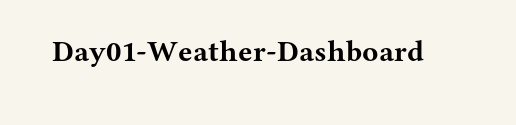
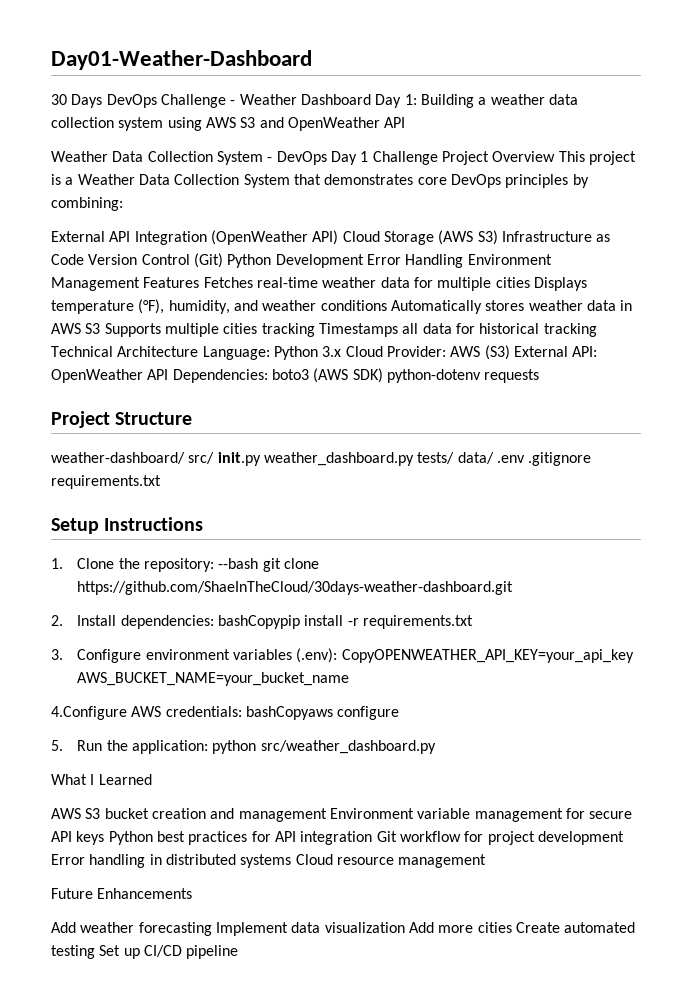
+ 30 Days DevOps Challenge - Weather Dashboard Day 1: Building a weather data collection system using AWS S3 and OpenWeather API
+ Weather Data Collection System - DevOps Day 1 Challenge Project Overview This project is a Weather Data Collection System that demonstrates core DevOps principles by combining:
+ External API Integration (OpenWeather API) Cloud Storage (AWS S3) Infrastructure as Code Version Control (Git) Python Development Error Handling Environment Management Features Fetches real-time weather data for multiple cities Displays temperature (°F), humidity, and weather conditions Automatically stores weather data in AWS S3 Supports multiple cities tracking Timestamps all data for historical tracking Technical Architecture Language: Python 3.x Cloud Provider: AWS (S3) External API: OpenWeather API Dependencies: boto3 (AWS SDK) python-dotenv requests
+ Project Structure
+ weather-dashboard/ src/ init.py weather_dashboard.py tests/ data/ .env .gitignore requirements.txt
+ Setup Instructions
+ 1. Clone the repository: --bash git clone https://github.com/ShaeInTheCloud/30days-weather-dashboard.git
+ 2. Install dependencies: bashCopypip install -r requirements.txt
+ 3. Configure environment variables (.env): CopyOPENWEATHER_API_KEY=your_api_key AWS_BUCKET_NAME=your_bucket_name
+ 4.Configure AWS credentials: bashCopyaws configure
+ 5. Run the application: python src/weather_dashboard.py
+ What I Learned
+ AWS S3 bucket creation and management Environment variable management for secure API keys Python best practices for API integration Git workflow for project development Error handling in distributed systems Cloud resource management
+ Future Enhancements
+ Add weather forecasting Implement data visualization Add more cities Create automated testing Set up CI/CD pipeline

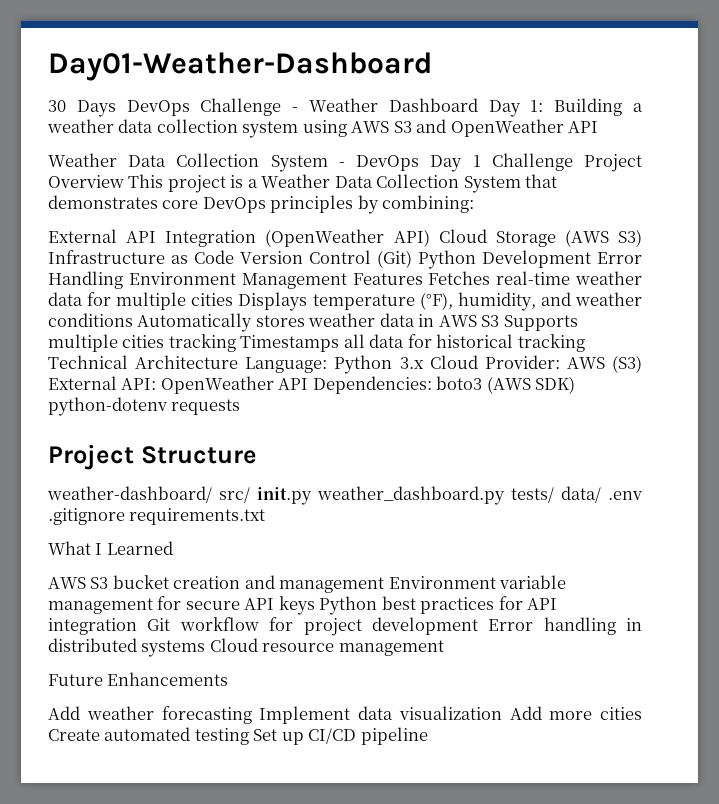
- Setup Instructions
- 1. Clone the repository: --bash git clone https://github.com/ShaeInTheCloud/30days-weather-dashboard.git
- 2. Install dependencies: bashCopypip install -r requirements.txt
- 3. Configure environment variables (.env): CopyOPENWEATHER_API_KEY=your_api_key AWS_BUCKET_NAME=your_bucket_name
- 4.Configure AWS credentials: bashCopyaws configure
- 5. Run the application: python src/weather_dashboard.py

